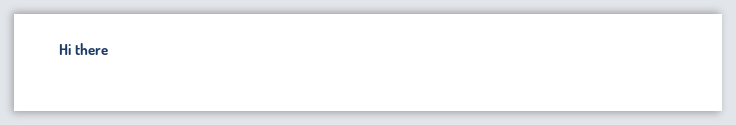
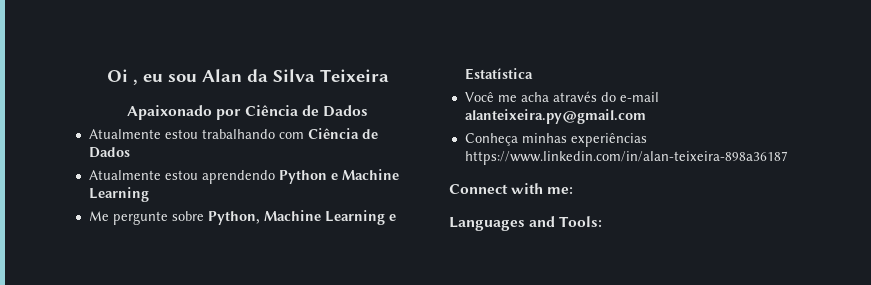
- Hi there
+ Oi , eu sou Alan da Silva Teixeira
+ Apaixonado por Ciência de Dados
+ Atualmente estou trabalhando com Ciência de Dados
+ Atualmente estou aprendendo Python e Machine Learning
+ Me pergunte sobre Python, Machine Learning e Estatística
+ Você me acha através do e-mail alanteixeira.py@gmail.com
+ Conheça minhas experiências https://www.linkedin.com/in/alan-teixeira-898a36187
+ Connect with me:
+ Languages and Tools:

